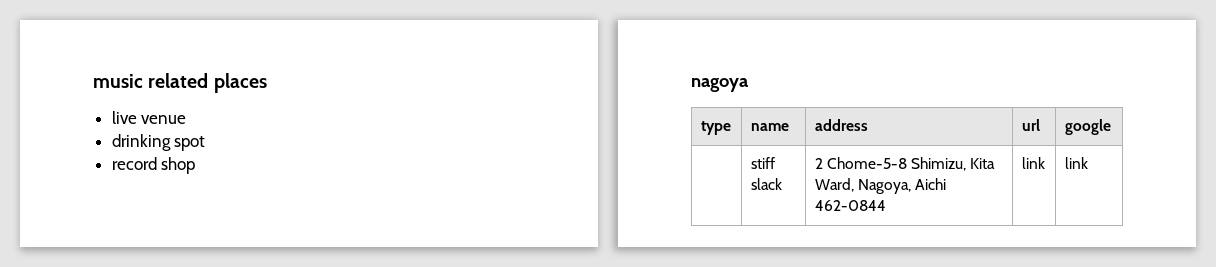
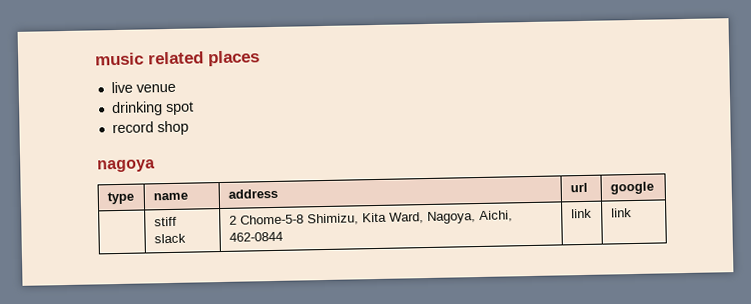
- | stiff slack | 2 Chome-5-8 Shimizu, Kita Ward, Nagoya, Aichi 462-0844 | link | link
+ | stiff slack | 2 Chome-5-8 Shimizu, Kita Ward, Nagoya, Aichi, 462-0844 | link | link

